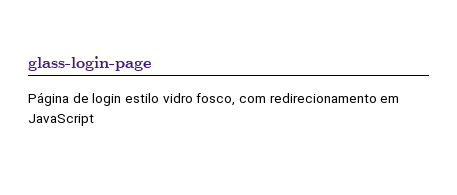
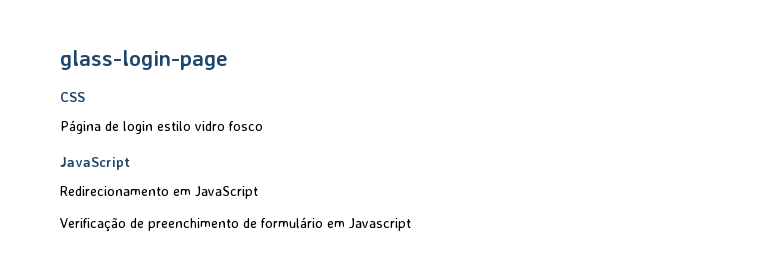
+ CSS
- Página de login estilo vidro fosco, com redirecionamento em JavaScript
+ Página de login estilo vidro fosco
+ JavaScript
+ Redirecionamento em JavaScript
+ Verificação de preenchimento de formulário em Javascript

